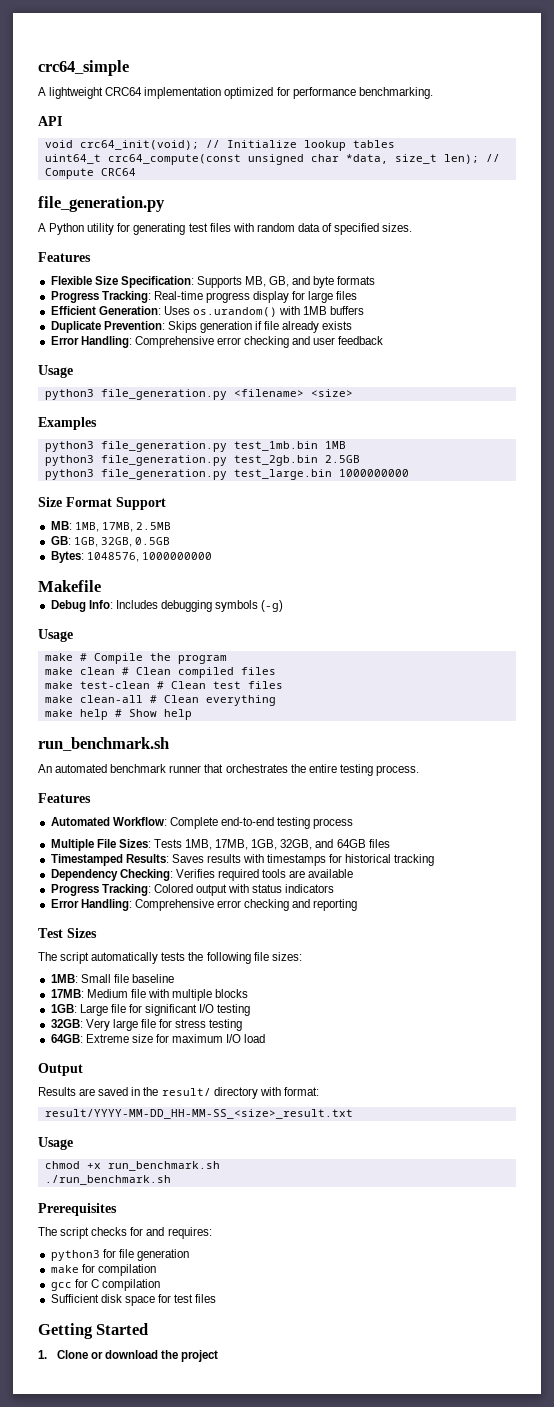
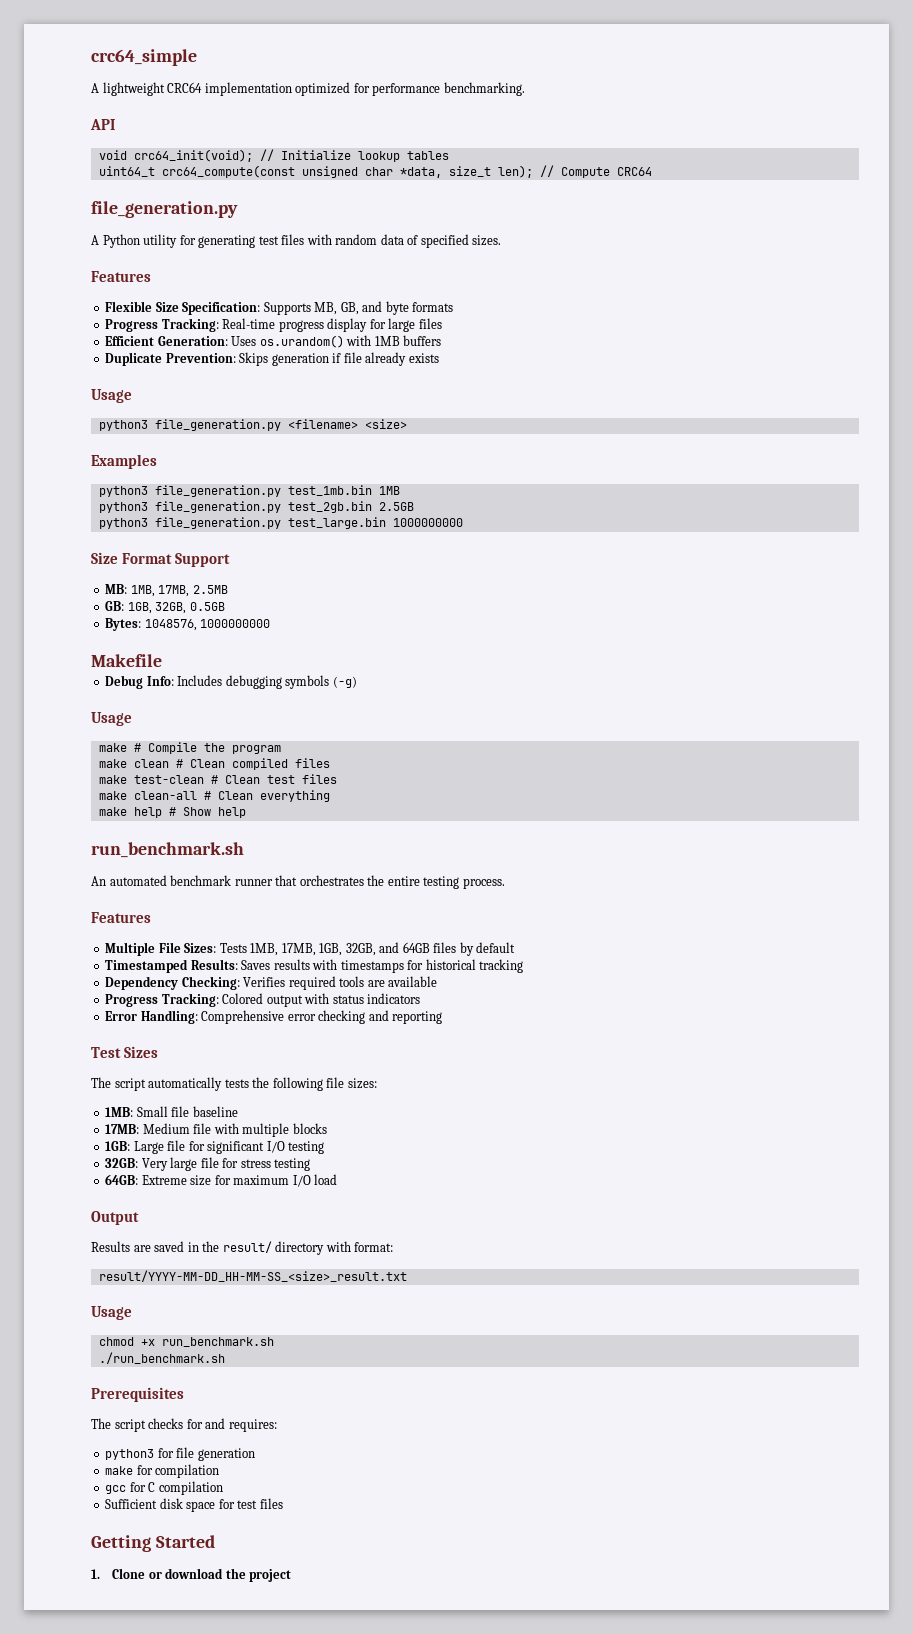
- Error Handling: Comprehensive error checking and user feedback
- Automated Workflow: Complete end-to-end testing process
- Multiple File Sizes: Tests 1MB, 17MB, 1GB, 32GB, and 64GB files
+ Multiple File Sizes: Tests 1MB, 17MB, 1GB, 32GB, and 64GB files by default

